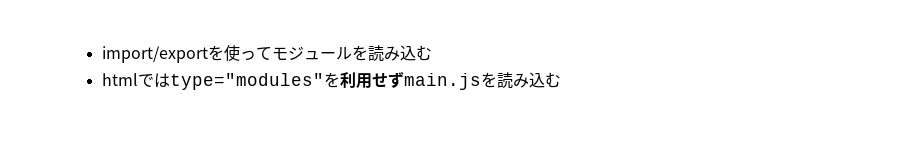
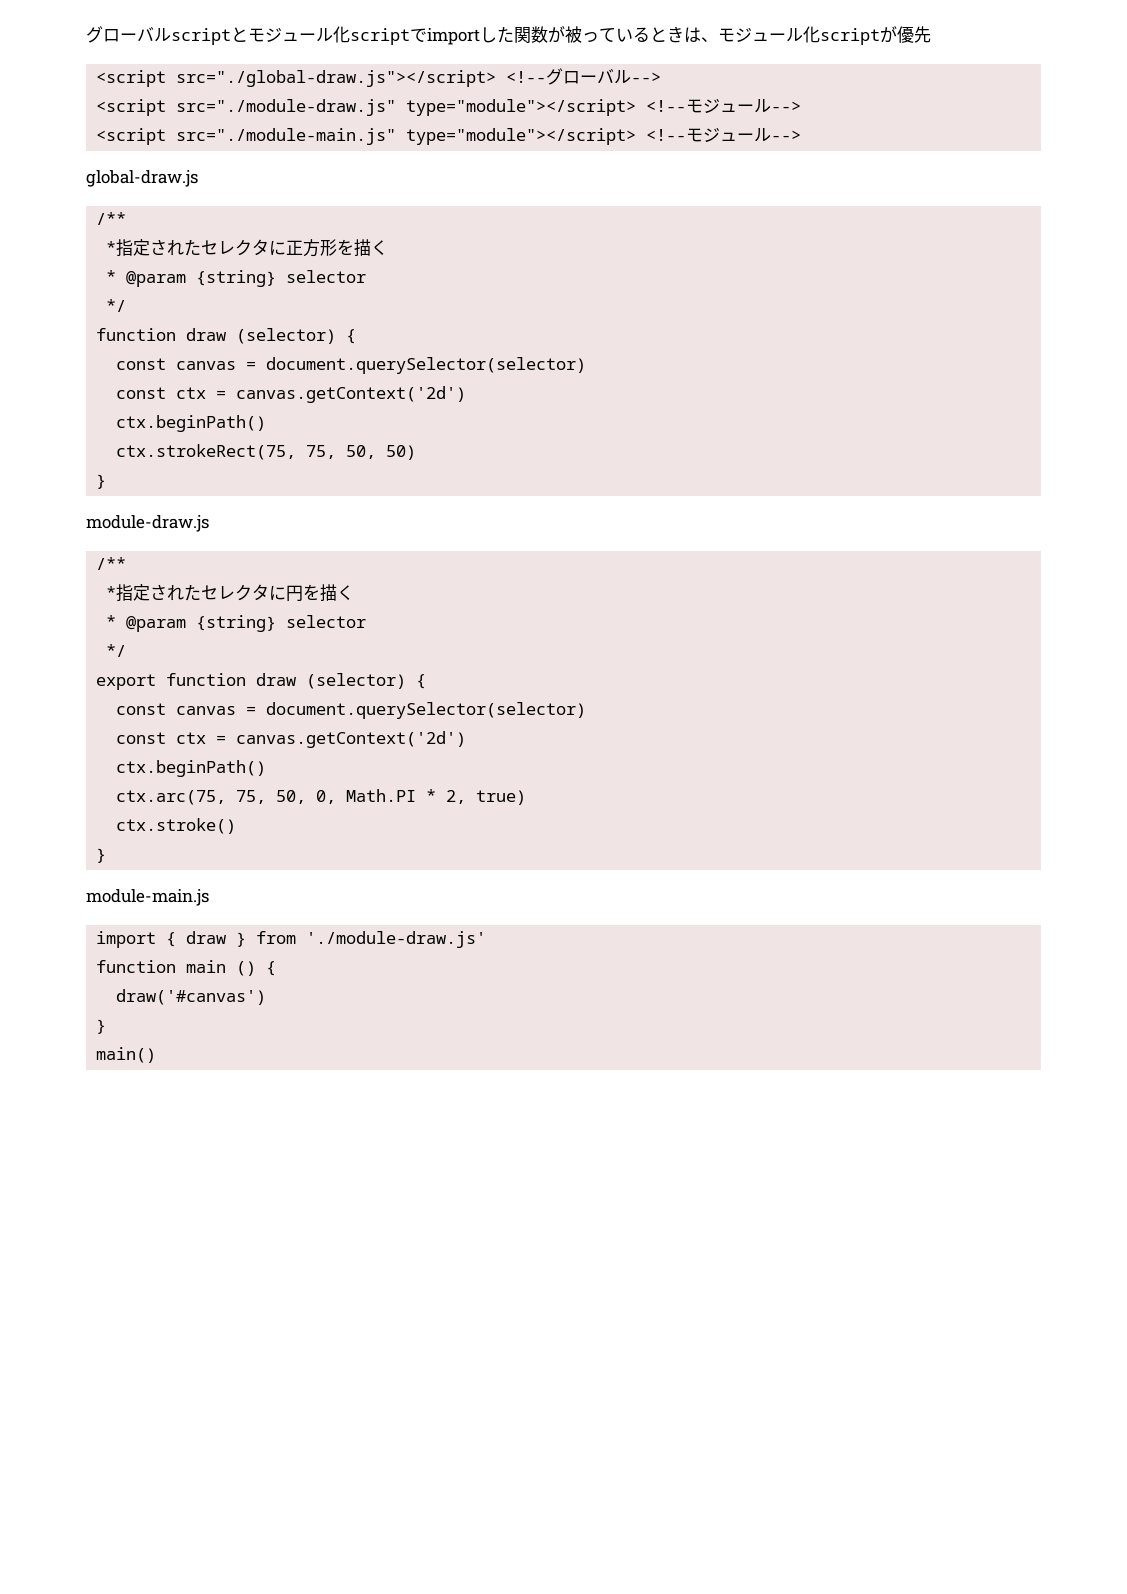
- import/exportを使ってモジュールを読み込む
- htmlではtype="modules"を利用せずmain.jsを読み込む
+ グローバルscriptとモジュール化scriptでimportした関数が被っているときは、モジュール化scriptが優先
+ <script src="./global-draw.js"></script> <!--グローバル-->
+ <script src="./module-draw.js" type="module"></script> <!--モジュール-->
+ <script src="./module-main.js" type="module"></script> <!--モジュール-->
+ global-draw.js
+ /**
+ *指定されたセレクタに正方形を描く
+ * @param {string} selector
+ */
+ function draw (selector) {
+ const canvas = document.querySelector(selector)
+ const ctx = canvas.getContext('2d')
+ ctx.beginPath()
+ ctx.strokeRect(75, 75, 50, 50)
+ }
+ module-draw.js
+ /**
+ *指定されたセレクタに円を描く
+ * @param {string} selector
+ */
+ export function draw (selector) {
+ const canvas = document.querySelector(selector)
+ const ctx = canvas.getContext('2d')
+ ctx.beginPath()
+ ctx.arc(75, 75, 50, 0, Math.PI * 2, true)
+ ctx.stroke()
+ }
+ module-main.js
+ import { draw } from './module-draw.js'
+ function main () {
+ draw('#canvas')
+ }
+ main()

